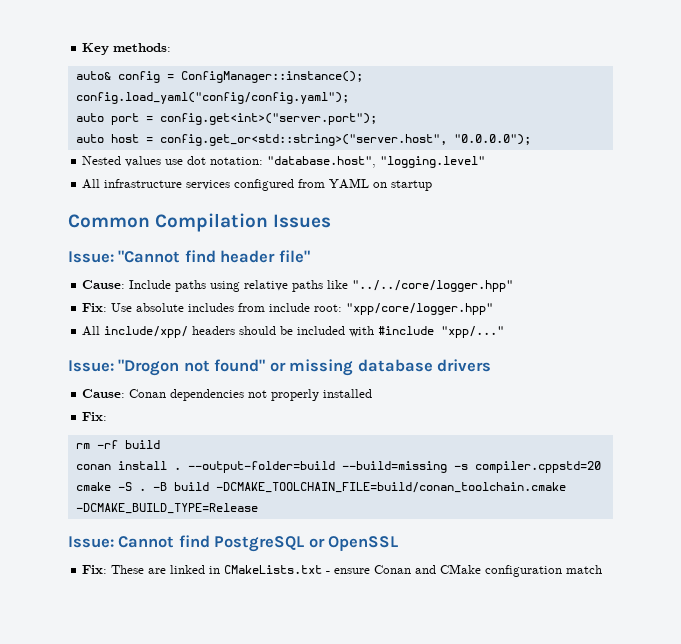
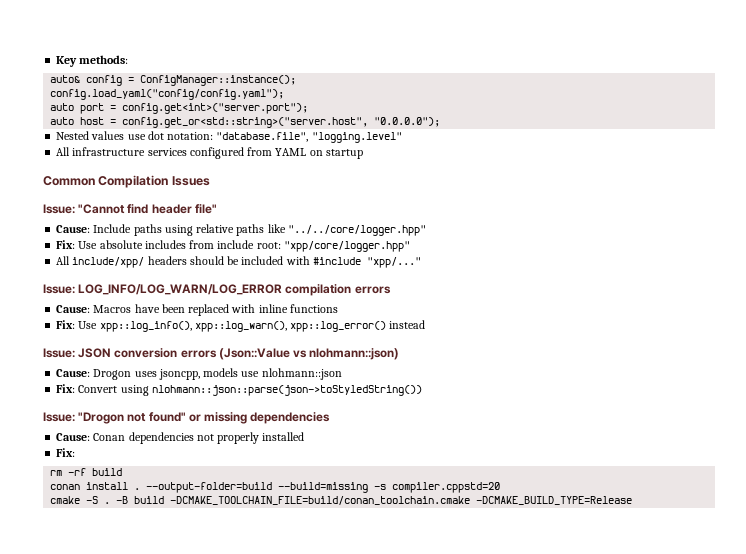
- Nested values use dot notation: "database.host", "logging.level"
+ Nested values use dot notation: "database.file", "logging.level"
+ Issue: LOG_INFO/LOG_WARN/LOG_ERROR compilation errors
+ Cause: Macros have been replaced with inline functions
+ Fix: Use xpp::log_info(), xpp::log_warn(), xpp::log_error() instead
+ Issue: JSON conversion errors (Json::Value vs nlohmann::json)
+ Cause: Drogon uses jsoncpp, models use nlohmann::json
+ Fix: Convert using nlohmann::json::parse(json->toStyledString())
- Issue: "Drogon not found" or missing database drivers
+ Issue: "Drogon not found" or missing dependencies
- Issue: Cannot find PostgreSQL or OpenSSL
- Fix: These are linked in CMakeLists.txt - ensure Conan and CMake configuration match

